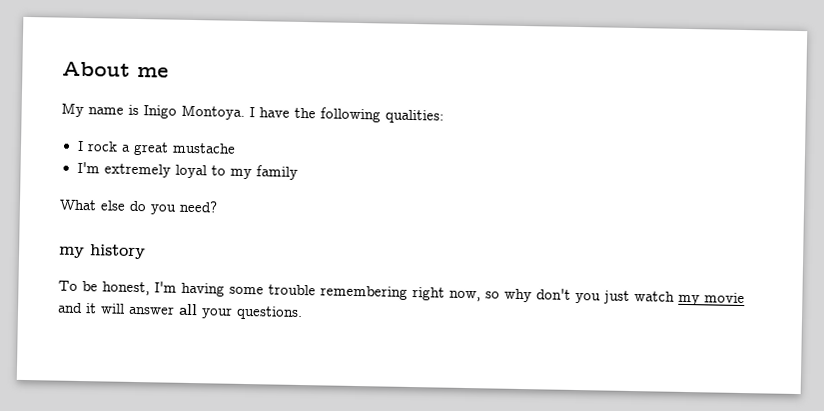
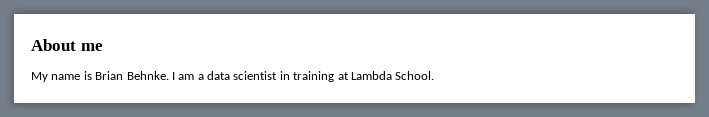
- My name is Inigo Montoya. I have the following qualities:
- I rock a great mustache
- I'm extremely loyal to my family
- What else do you need?
- my history
- To be honest, I'm having some trouble remembering right now, so why don't you just watch my movie and it will answer all your questions.
+ My name is Brian Behnke. I am a data scientist in training at Lambda School.

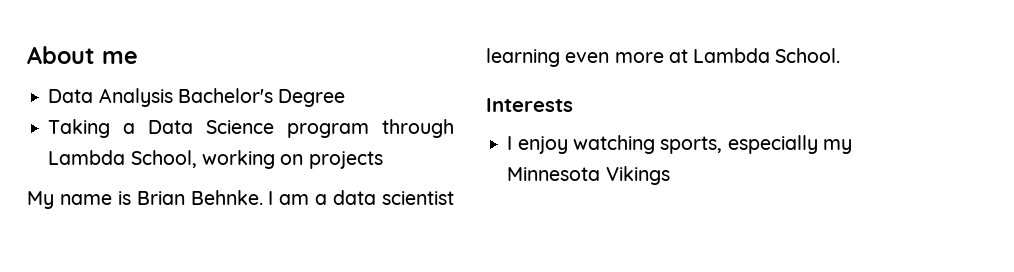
+ Data Analysis Bachelor's Degree
+ Taking a Data Science program through Lambda School, working on projects
- I am a data scientist in training at Lambda School.
+ I am a data scientist learning even more at Lambda School.
+ Interests
+ I enjoy watching sports, especially my Minnesota Vikings

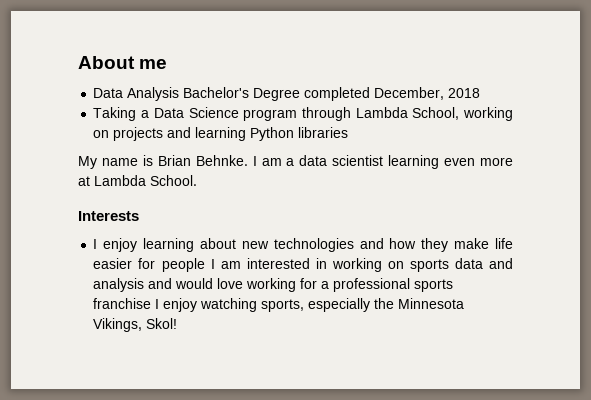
- Data Analysis Bachelor's Degree
+ Data Analysis Bachelor's Degree completed December, 2018
- Taking a Data Science program through Lambda School, working on projects
+ Taking a Data Science program through Lambda School, working on projects and learning Python libraries
- I enjoy watching sports, especially my Minnesota Vikings
+ I enjoy learning about new technologies and how they make life easier for people I am interested in working on sports data and analysis and would love working for a professional sports franchise I enjoy watching sports, especially the Minnesota Vikings, Skol!

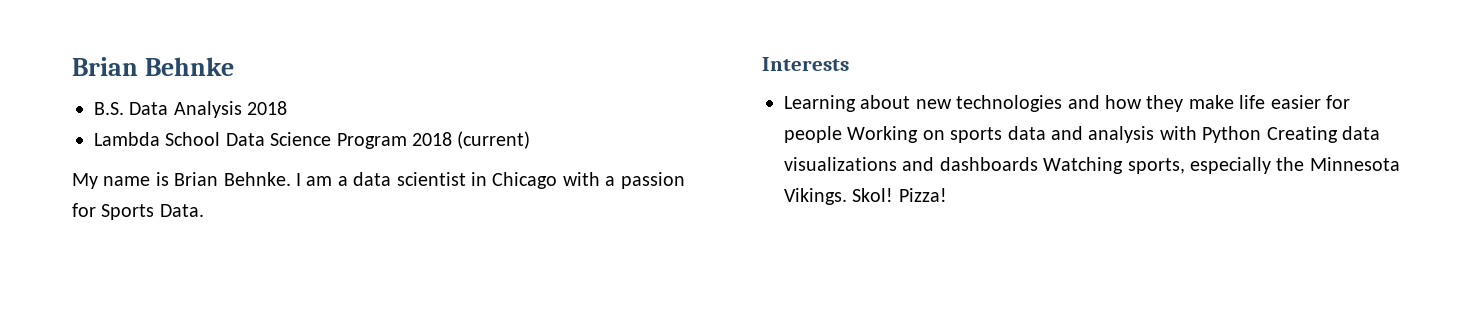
- About me
- Data Analysis Bachelor's Degree completed December, 2018
- Taking a Data Science program through Lambda School, working on projects and learning Python libraries
+ Brian Behnke
+ B.S. Data Analysis 2018
+ Lambda School Data Science Program 2018 (current)
- I am a data scientist learning even more at Lambda School.
+ I am a data scientist in Chicago with a passion for Sports Data.
  Interests
- I enjoy learning about new technologies and how they make life easier for people I am interested in working on sports data and analysis and would love working for a professional sports franchise I enjoy watching sports, especially the Minnesota Vikings, Skol!
+ Learning about new technologies and how they make life easier for people Working on sports data and analysis with Python Creating data visualizations and dashboards Watching sports, especially the Minnesota Vikings. Skol! Pizza!

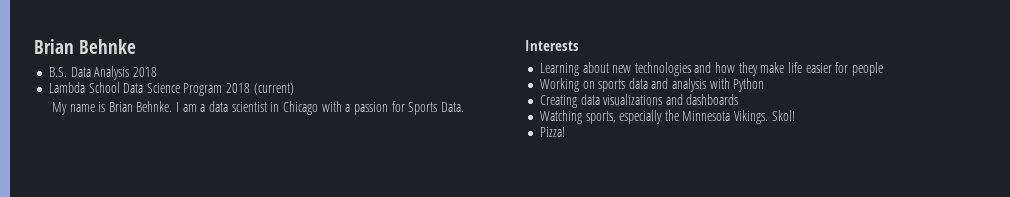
- Learning about new technologies and how they make life easier for people Working on sports data and analysis with Python Creating data visualizations and dashboards Watching sports, especially the Minnesota Vikings.
+ Learning about new technologies and how they make life easier for people
+ Working on sports data and analysis with Python
+ Creating data visualizations and dashboards
+ Watching sports, especially the Minnesota Vikings.
- Skol! Pizza!
+ Skol!
+ Pizza!

